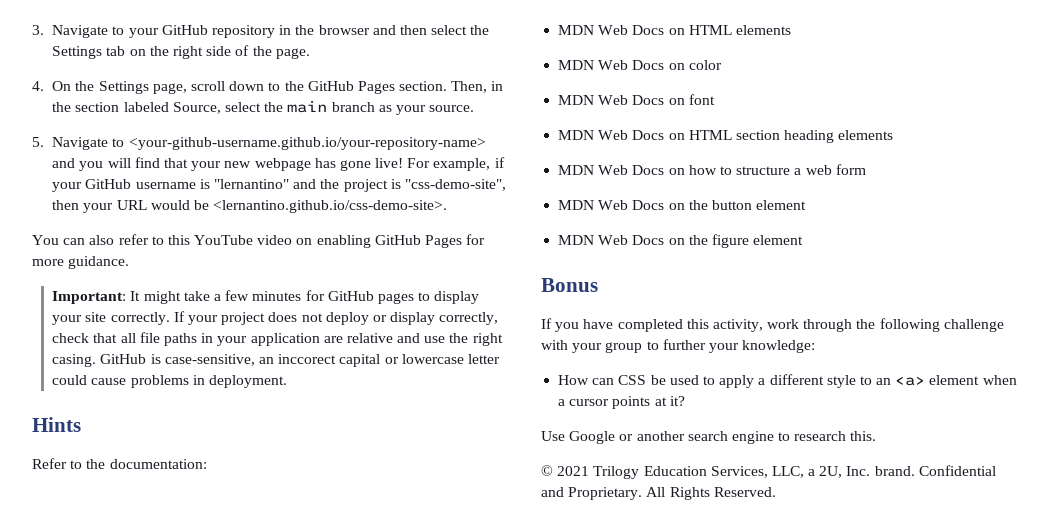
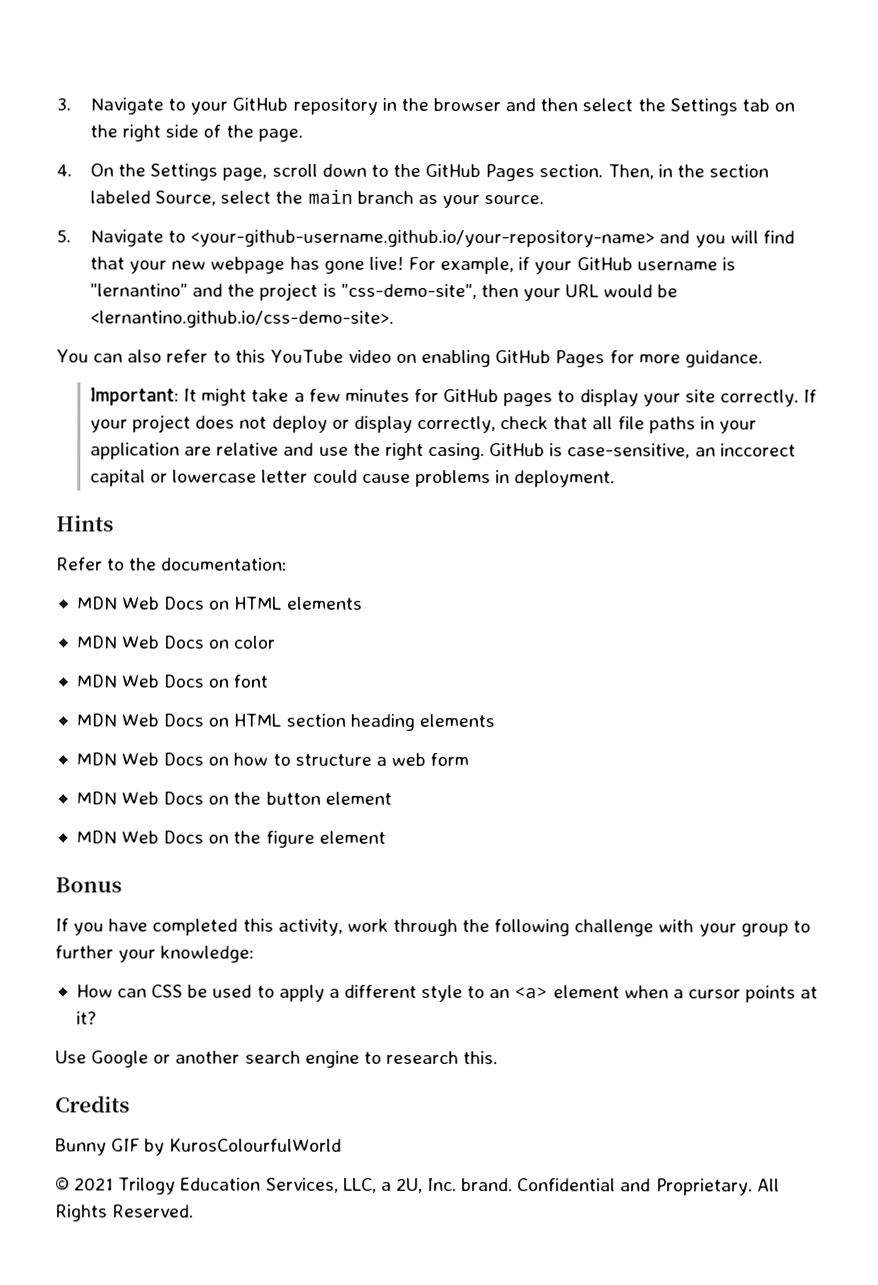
+ Credits
+ Bunny GIF by KurosColourfulWorld

